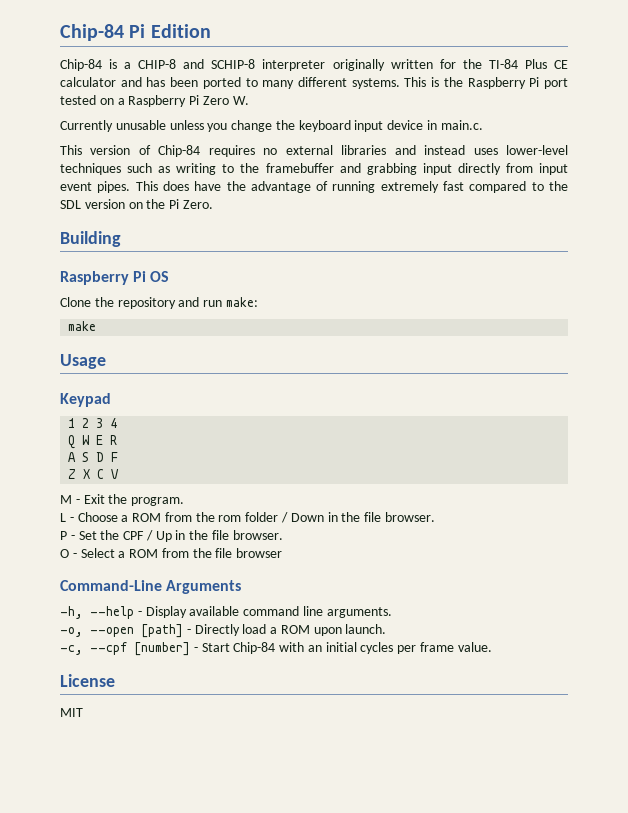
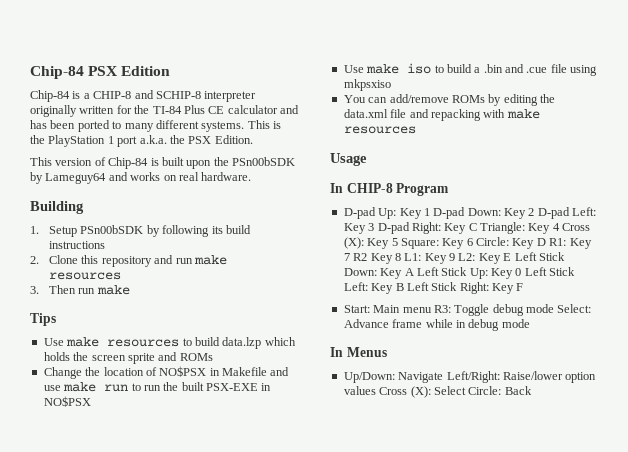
- Chip-84 Pi Edition
+ Chip-84 PSX Edition
- This is the Raspberry Pi port tested on a Raspberry Pi Zero W.
- Currently unusable unless you change the keyboard input device in main.c.
- This version of Chip-84 requires no external libraries and instead uses lower-level techniques such as writing to the framebuffer and grabbing input directly from input event pipes. This does have the advantage of running extremely fast compared to the SDL version on the Pi Zero.
+ This is the PlayStation 1 port a.k.a. the PSX Edition.
+ This version of Chip-84 is built upon the PSn00bSDK by Lameguy64 and works on real hardware.
  Building
- Raspberry Pi OS
- Clone the repository and run make:
- make
+ 1. Setup PSn00bSDK by following its build instructions
+ 2. Clone this repository and run make resources
+ 3. Then run make
+ Tips
+ Use make resources to build data.lzp which holds the screen sprite and ROMs
+ Change the location of NO$PSX in Makefile and use make run to run the built PSX-EXE in NO$PSX
+ Use make iso to build a .bin and .cue file using mkpsxiso
+ You can add/remove ROMs by editing the data.xml file and repacking with make resources
  Usage
- Keypad
- 1 2 3 4
- Q W E R
- A S D F
- Z X C V
- M - Exit the program.
- L - Choose a ROM from the rom folder / Down in the file browser.
- P - Set the CPF / Up in the file browser.
- O - Select a ROM from the file browser
- Command-Line Arguments
- -h, --help - Display available command line arguments.
- -o, --open [path] - Directly load a ROM upon launch.
- -c, --cpf [number] - Start Chip-84 with an initial cycles per frame value.
- License
- MIT
+ In CHIP-8 Program
+ D-pad Up: Key 1 D-pad Down: Key 2 D-pad Left: Key 3 D-pad Right: Key C Triangle: Key 4 Cross (X): Key 5 Square: Key 6 Circle: Key D R1: Key 7 R2 Key 8 L1: Key 9 L2: Key E Left Stick Down: Key A Left Stick Up: Key 0 Left Stick Left: Key B Left Stick Right: Key F
+ Start: Main menu R3: Toggle debug mode Select: Advance frame while in debug mode
+ In Menus
+ Up/Down: Navigate Left/Right: Raise/lower option values Cross (X): Select Circle: Back

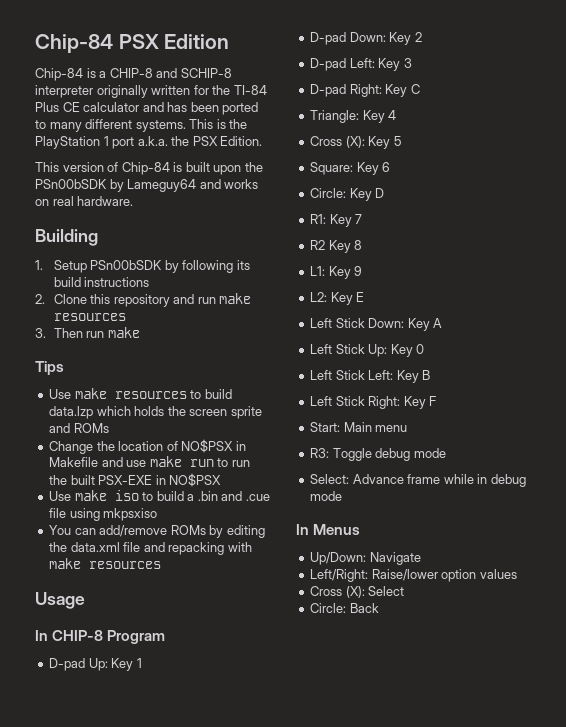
- Key 1 D-pad Down:
+ Key 1
+ D-pad Down:
- Key 2 D-pad Left:
+ Key 2
+ D-pad Left:
- Key 3 D-pad Right:
+ Key 3
+ D-pad Right:
- Key C Triangle:
+ Key C
+ Triangle:
- Key 4 Cross (X):
+ Key 4
+ Cross (X):
- Key 5 Square:
+ Key 5
+ Square:
- Key 6 Circle:
+ Key 6
+ Circle:
- Key D R1:
+ Key D
+ R1:
- Key 7 R2 Key 8 L1:
+ Key 7
+ R2 Key 8
+ L1:
- Key 9 L2:
+ Key 9
+ L2:
- Key E Left Stick Down:
+ Key E
+ Left Stick Down:
- Key A Left Stick Up:
+ Key A
+ Left Stick Up:
- Key 0 Left Stick Left:
+ Key 0
+ Left Stick Left:
- Key B Left Stick Right:
+ Key B
+ Left Stick Right:
- Start: Main menu R3: Toggle debug mode Select: Advance frame while in debug mode
+ Start: Main menu
+ R3: Toggle debug mode
+ Select: Advance frame while in debug mode
- Up/Down: Navigate Left/Right: Raise/lower option values Cross (X): Select Circle: Back
+ Up/Down: Navigate
+ Left/Right: Raise/lower option values
+ Cross (X): Select
+ Circle: Back

